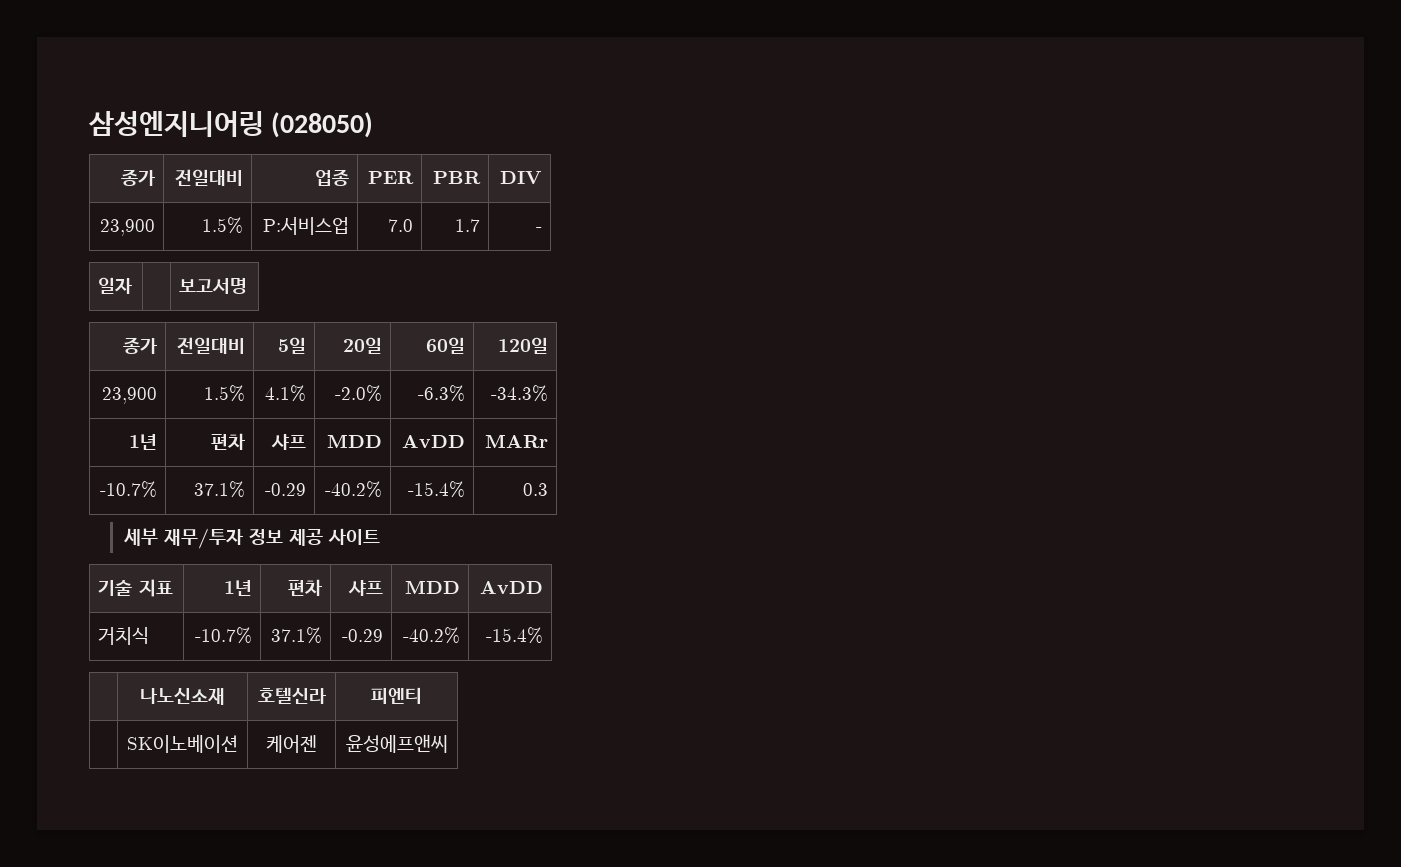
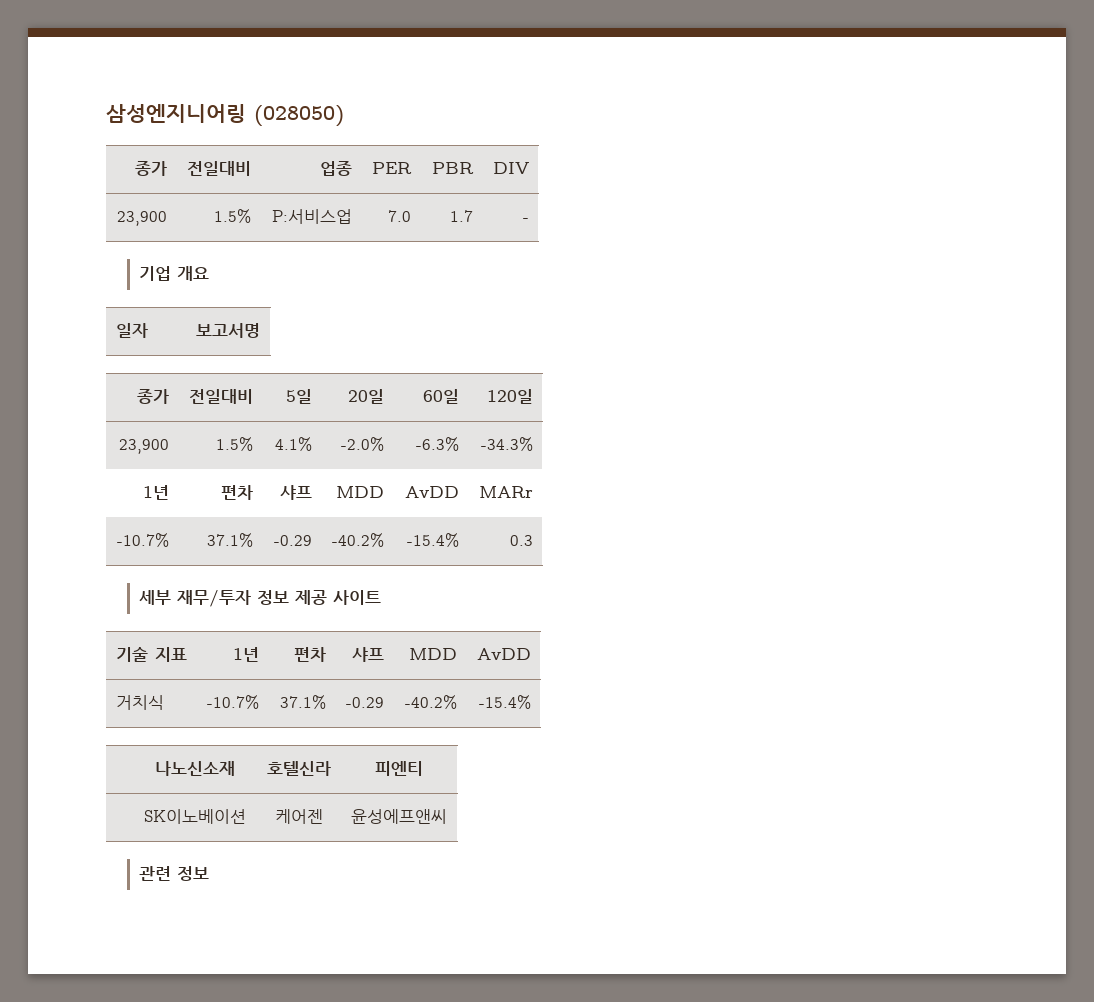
+ 기업 개요
+ 관련 정보

